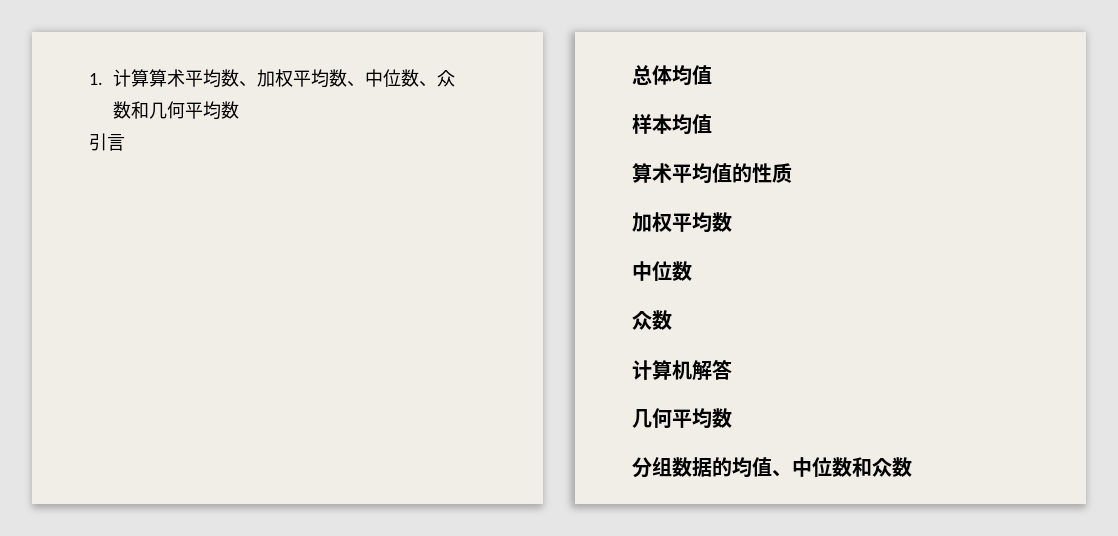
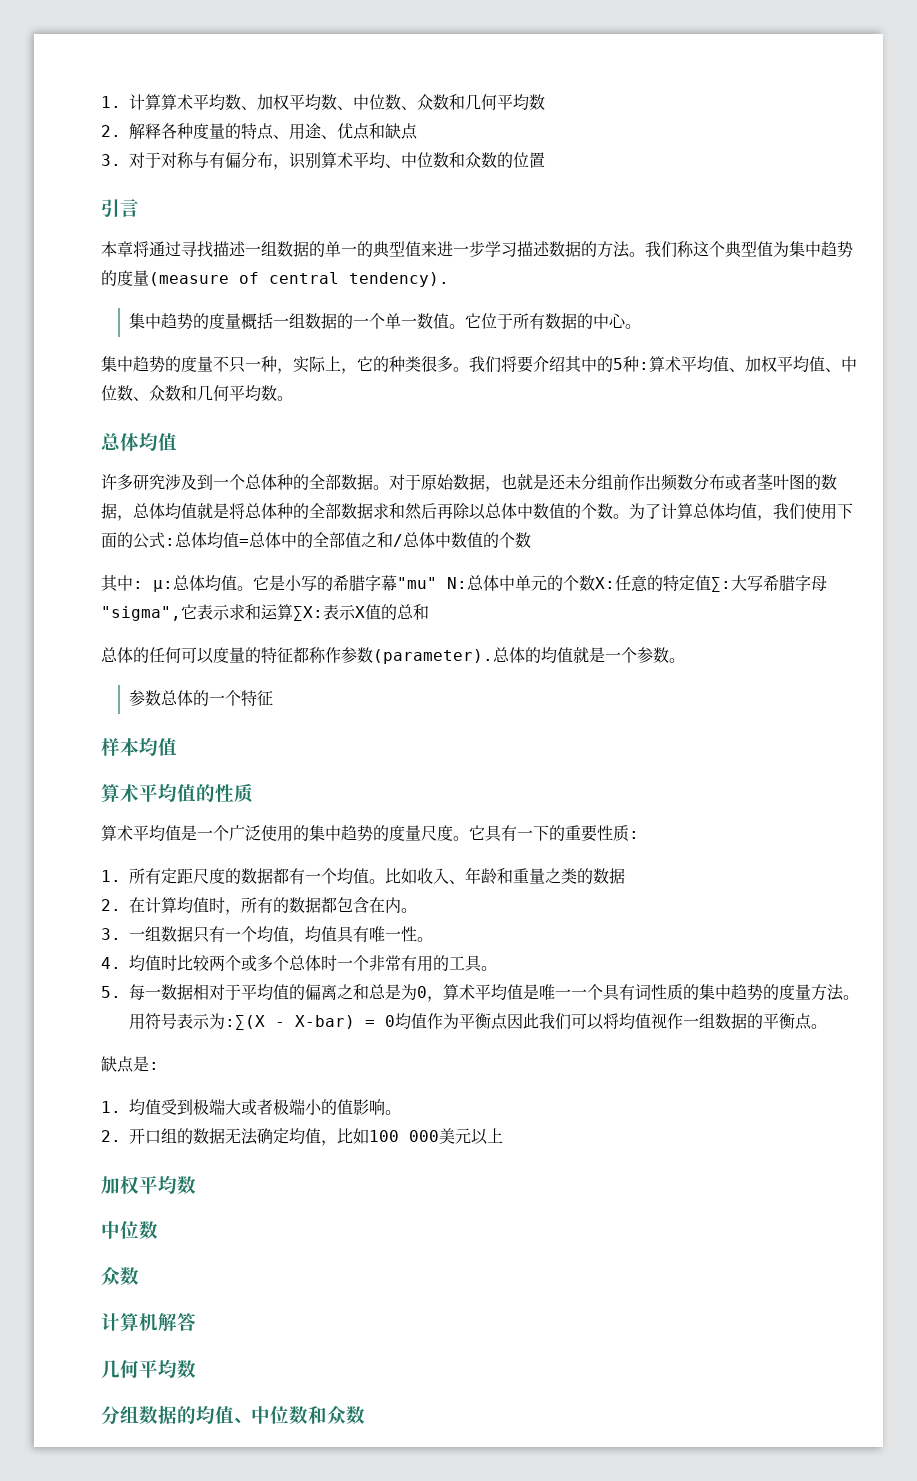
+ 2.解释各种度量的特点、用途、优点和缺点
+ 3.对于对称与有偏分布，识别算术平均、中位数和众数的位置
  引言
+ 本章将通过寻找描述一组数据的单一的典型值来进一步学习描述数据的方法。我们称这个典型值为集中趋势的度量(measure of central tendency).
+ 集中趋势的度量概括一组数据的一个单一数值。它位于所有数据的中心。
+ 集中趋势的度量不只一种，实际上，它的种类很多。我们将要介绍其中的5种:算术平均值、加权平均值、中位数、众数和几何平均数。
  总体均值
+ 许多研究涉及到一个总体种的全部数据。对于原始数据，也就是还未分组前作出频数分布或者茎叶图的数据，总体均值就是将总体种的全部数据求和然后再除以总体中数值的个数。为了计算总体均值，我们使用下面的公式:总体均值=总体中的全部值之和/总体中数值的个数
+ 其中: μ:总体均值。它是小写的希腊字幕"mu" N:总体中单元的个数X:任意的特定值∑:大写希腊字母"sigma",它表示求和运算∑X:表示X值的总和
+ 总体的任何可以度量的特征都称作参数(parameter).总体的均值就是一个参数。
+ 参数总体的一个特征
+ 算术平均值是一个广泛使用的集中趋势的度量尺度。它具有一下的重要性质:
+ 1.所有定距尺度的数据都有一个均值。比如收入、年龄和重量之类的数据
+ 2.在计算均值时，所有的数据都包含在内。
+ 3.一组数据只有一个均值，均值具有唯一性。
+ 4.均值时比较两个或多个总体时一个非常有用的工具。
+ 5.每一数据相对于平均值的偏离之和总是为0，算术平均值是唯一一个具有词性质的集中趋势的度量方法。用符号表示为:∑(X - X-bar) = 0均值作为平衡点因此我们可以将均值视作一组数据的平衡点。
+ 缺点是:
+ 1.均值受到极端大或者极端小的值影响。
+ 2.开口组的数据无法确定均值，比如100 000美元以上

